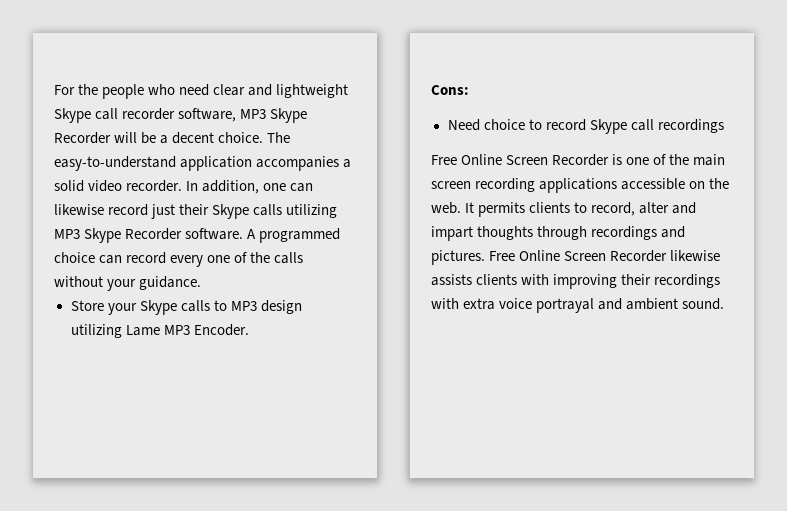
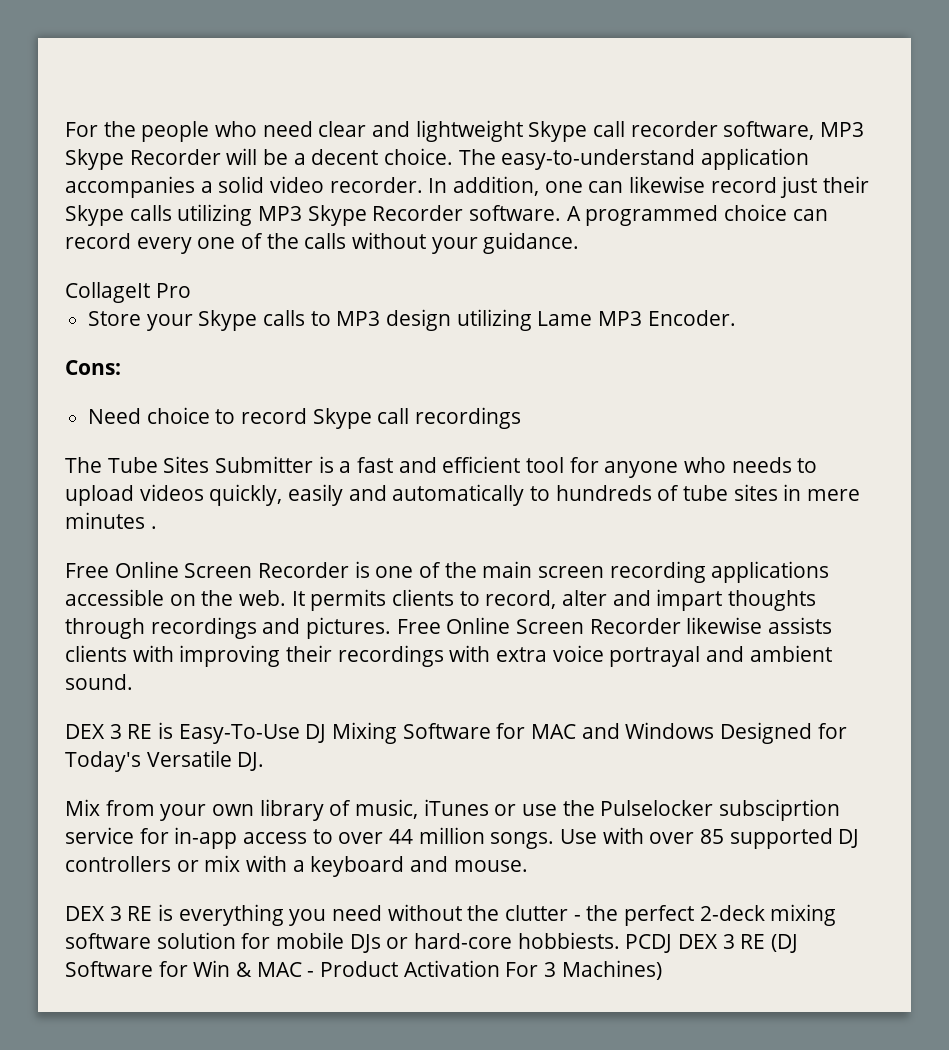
+ CollageIt Pro
+ The Tube Sites Submitter is a fast and efficient tool for anyone who needs to upload videos quickly, easily and automatically to hundreds of tube sites in mere minutes .
+ DEX 3 RE is Easy-To-Use DJ Mixing Software for MAC and Windows Designed for Today's Versatile DJ.
+ Mix from your own library of music, iTunes or use the Pulselocker subsciprtion service for in-app access to over 44 million songs. Use with over 85 supported DJ controllers or mix with a keyboard and mouse.
+ DEX 3 RE is everything you need without the clutter - the perfect 2-deck mixing software solution for mobile DJs or hard-core hobbiests. PCDJ DEX 3 RE (DJ Software for Win & MAC - Product Activation For 3 Machines)

